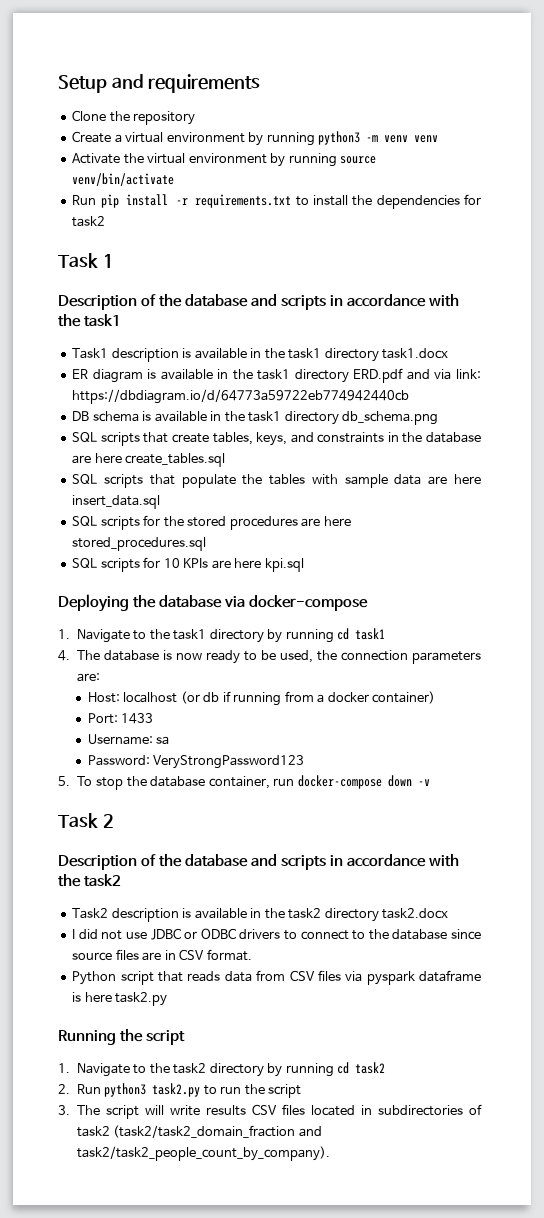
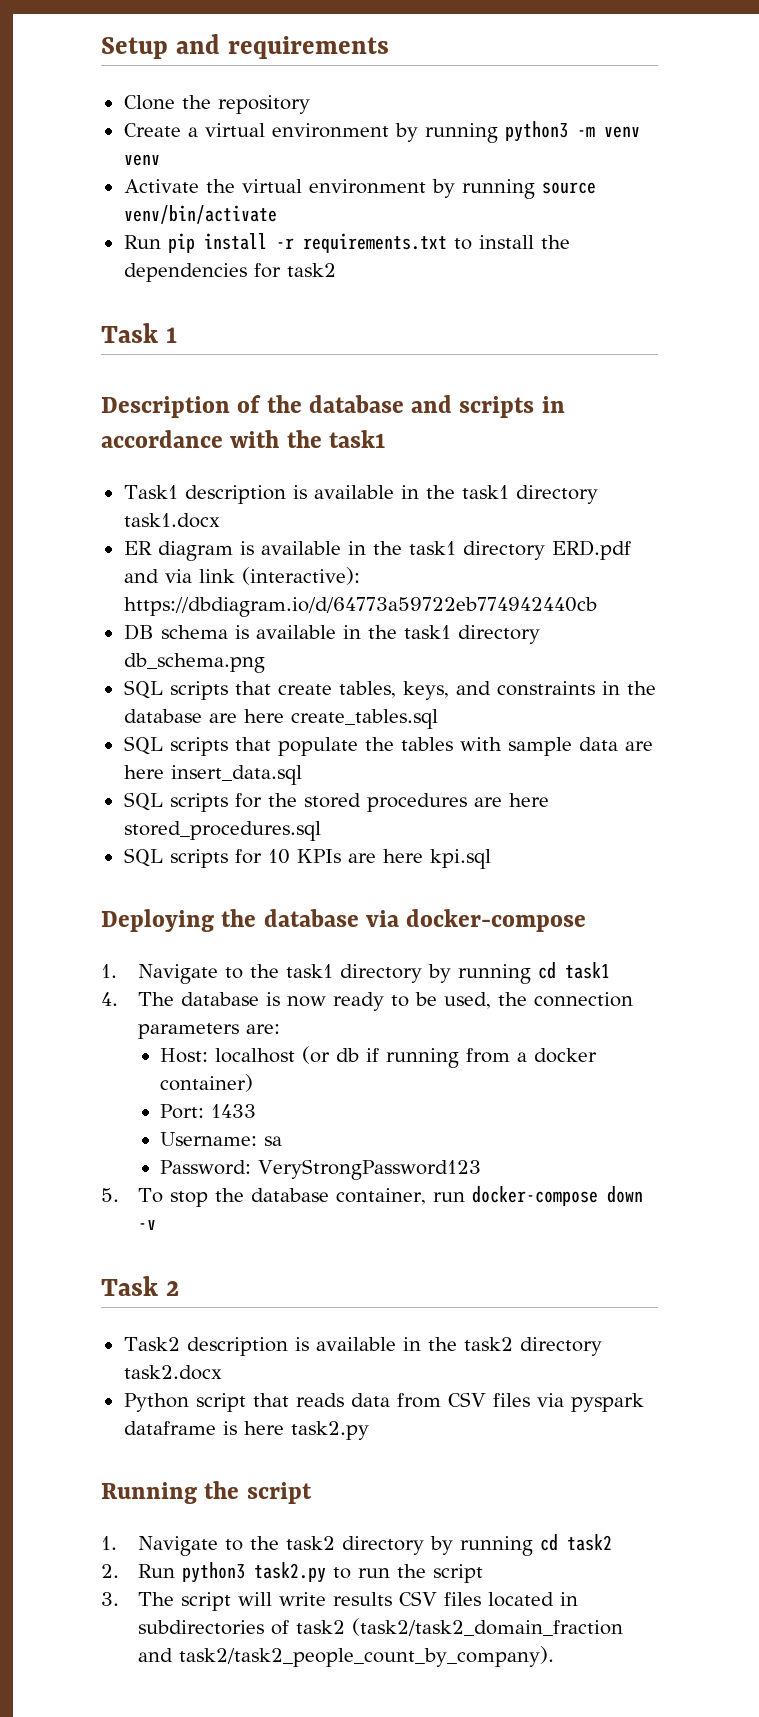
- ER diagram is available in the task1 directory ERD.pdf and via link: https://dbdiagram.io/d/64773a59722eb774942440cb
+ ER diagram is available in the task1 directory ERD.pdf and via link (interactive): https://dbdiagram.io/d/64773a59722eb774942440cb
- Description of the database and scripts in accordance with the task2
- I did not use JDBC or ODBC drivers to connect to the database since source files are in CSV format.

